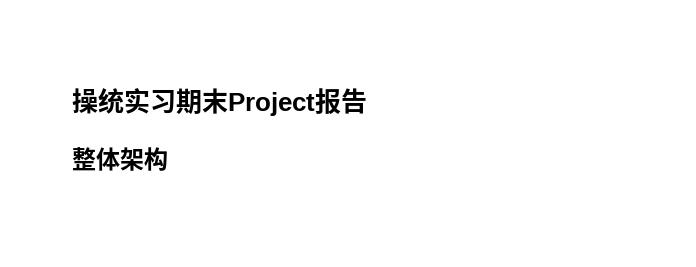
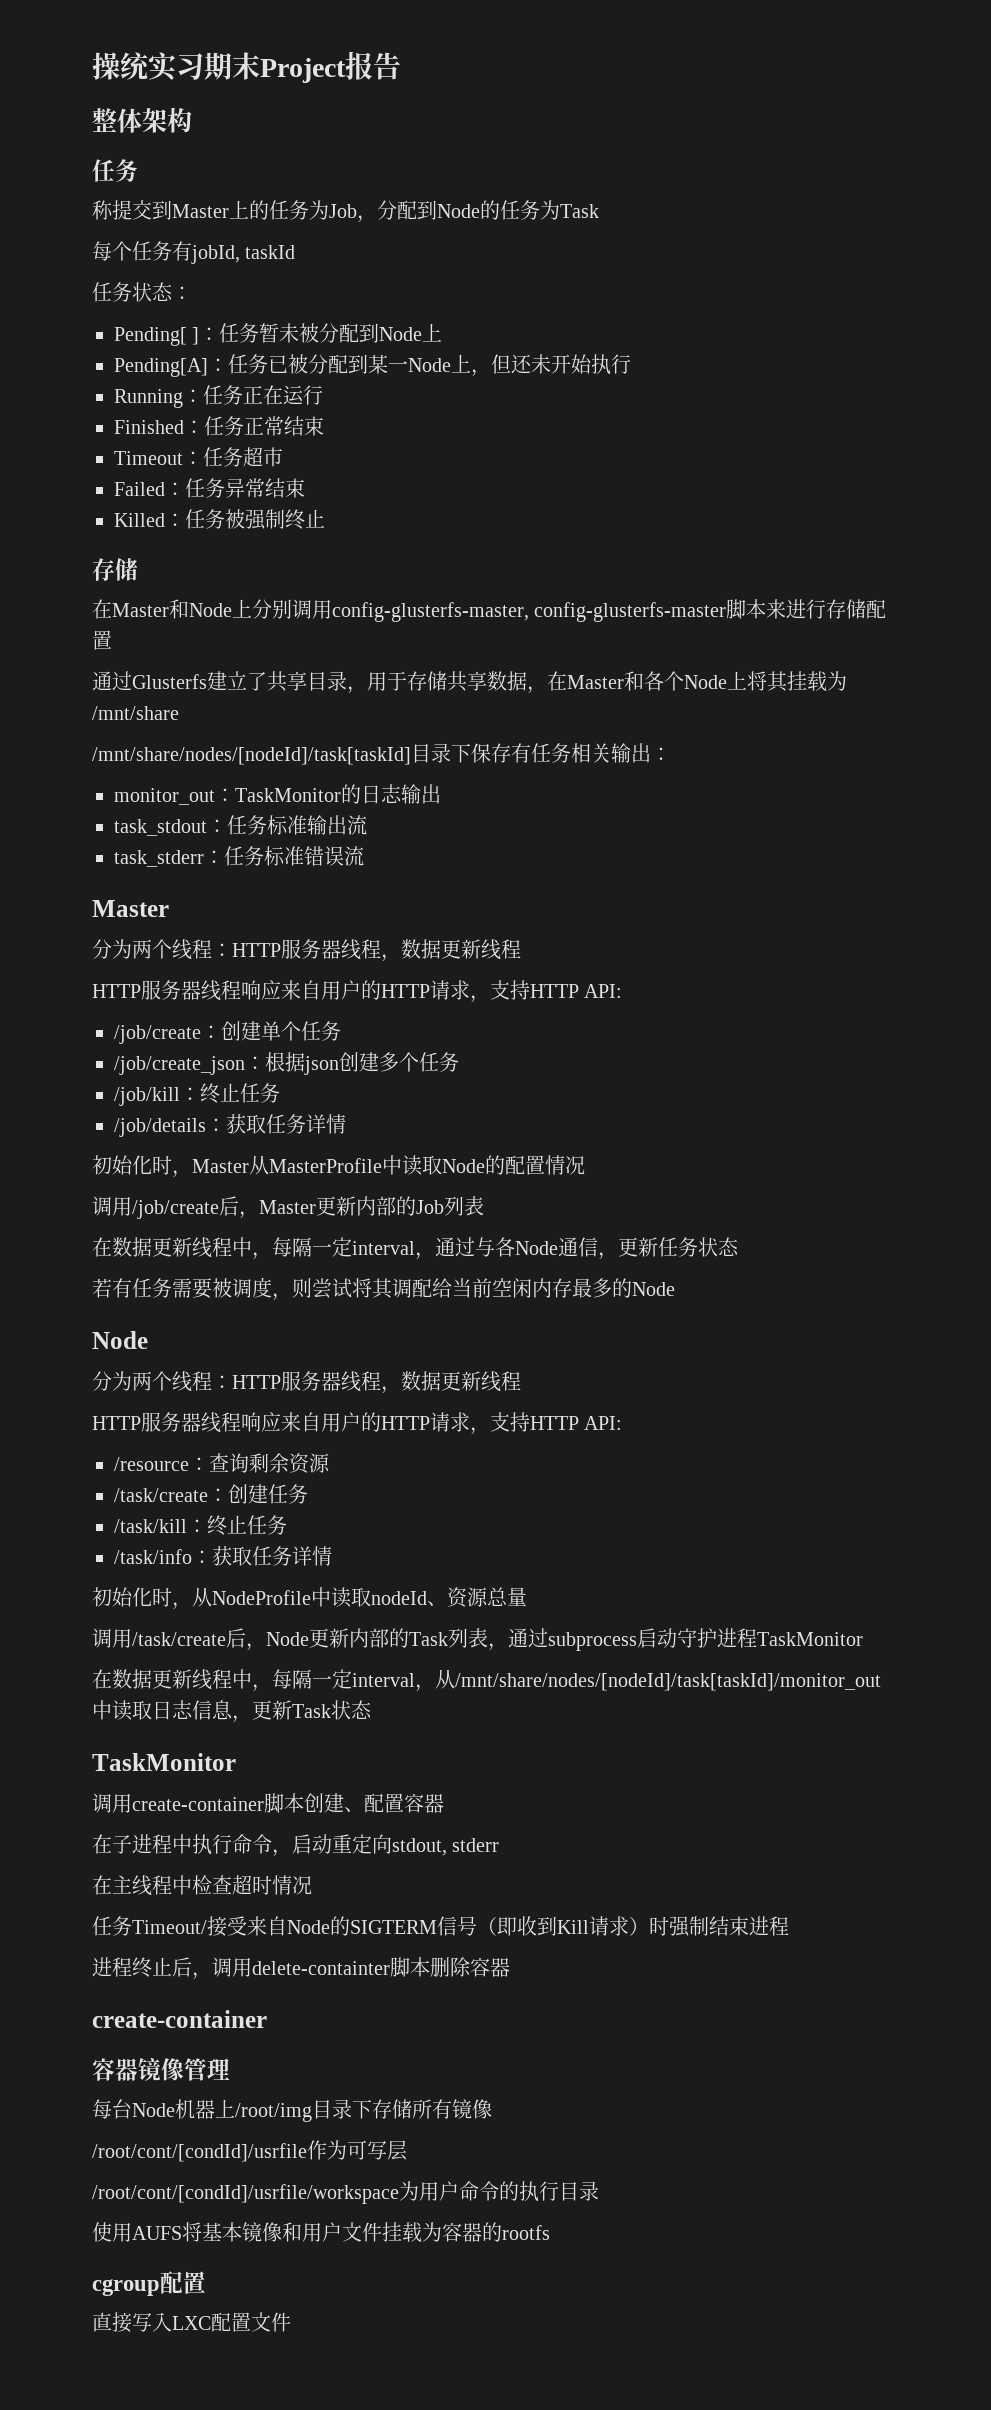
  整体架构
+ 任务
+ 称提交到Master上的任务为Job，分配到Node的任务为Task
+ 每个任务有jobId, taskId
+ 任务状态：
+ Pending[ ]：任务暂未被分配到Node上
+ Pending[A]：任务已被分配到某一Node上，但还未开始执行
+ Running：任务正在运行
+ Finished：任务正常结束
+ Timeout：任务超市
+ Failed：任务异常结束
+ Killed：任务被强制终止
+ 存储
+ 在Master和Node上分别调用config-glusterfs-master, config-glusterfs-master脚本来进行存储配置
+ 通过Glusterfs建立了共享目录，用于存储共享数据，在Master和各个Node上将其挂载为/mnt/share
+ /mnt/share/nodes/[nodeId]/task[taskId]目录下保存有任务相关输出：
+ monitor_out：TaskMonitor的日志输出
+ task_stdout：任务标准输出流
+ task_stderr：任务标准错误流
+ Master
+ 分为两个线程：HTTP服务器线程，数据更新线程
+ HTTP服务器线程响应来自用户的HTTP请求，支持HTTP API:
+ /job/create：创建单个任务
+ /job/create_json：根据json创建多个任务
+ /job/kill：终止任务
+ /job/details：获取任务详情
+ 初始化时，Master从MasterProfile中读取Node的配置情况
+ 调用/job/create后，Master更新内部的Job列表
+ 在数据更新线程中，每隔一定interval，通过与各Node通信，更新任务状态
+ 若有任务需要被调度，则尝试将其调配给当前空闲内存最多的Node
+ Node
+ 分为两个线程：HTTP服务器线程，数据更新线程
+ HTTP服务器线程响应来自用户的HTTP请求，支持HTTP API:
+ /resource：查询剩余资源
+ /task/create：创建任务
+ /task/kill：终止任务
+ /task/info：获取任务详情
+ 初始化时，从NodeProfile中读取nodeId、资源总量
+ 调用/task/create后，Node更新内部的Task列表，通过subprocess启动守护进程TaskMonitor
+ 在数据更新线程中，每隔一定interval，从/mnt/share/nodes/[nodeId]/task[taskId]/monitor_out中读取日志信息，更新Task状态
+ TaskMonitor
+ 调用create-container脚本创建、配置容器
+ 在子进程中执行命令，启动重定向stdout, stderr
+ 在主线程中检查超时情况
+ 任务Timeout/接受来自Node的SIGTERM信号（即收到Kill请求）时强制结束进程
+ 进程终止后，调用delete-containter脚本删除容器
+ create-container
+ 容器镜像管理
+ 每台Node机器上/root/img目录下存储所有镜像
+ /root/cont/[condId]/usrfile作为可写层
+ /root/cont/[condId]/usrfile/workspace为用户命令的执行目录
+ 使用AUFS将基本镜像和用户文件挂载为容器的rootfs
+ cgroup配置
+ 直接写入LXC配置文件

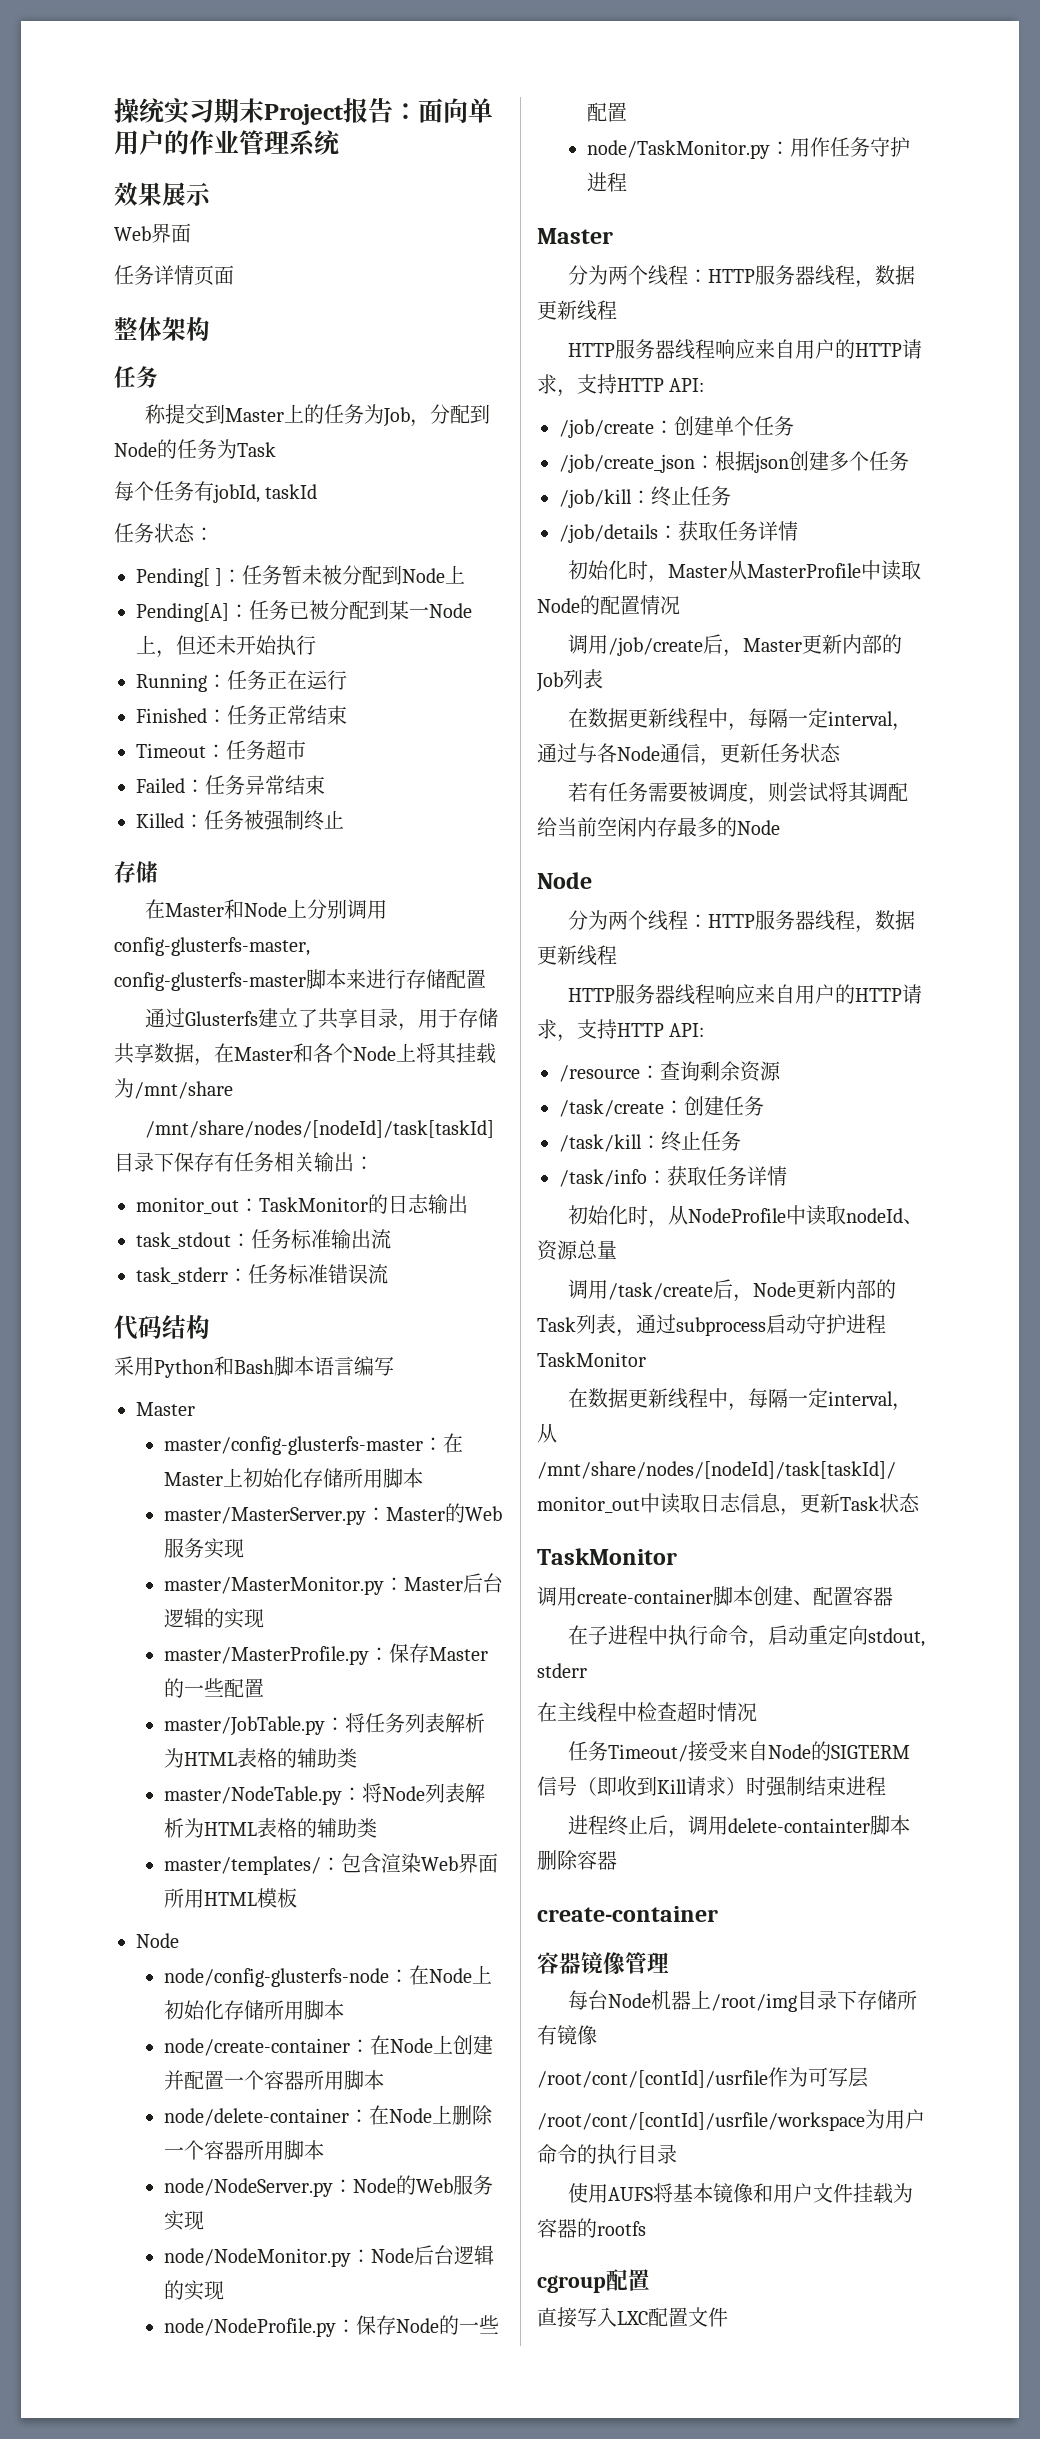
- 操统实习期末Project报告
+ 操统实习期末Project报告：面向单用户的作业管理系统
+ 效果展示
+ Web界面
+ 任务详情页面
+ 代码结构
+ 采用Python和Bash脚本语言编写
+ Master
+ master/config-glusterfs-master：在Master上初始化存储所用脚本
+ master/MasterServer.py：Master的Web服务实现
+ master/MasterMonitor.py：Master后台逻辑的实现
+ master/MasterProfile.py：保存Master的一些配置
+ master/JobTable.py：将任务列表解析为HTML表格的辅助类
+ master/NodeTable.py：将Node列表解析为HTML表格的辅助类
+ master/templates/：包含渲染Web界面所用HTML模板
+ Node
+ node/config-glusterfs-node：在Node上初始化存储所用脚本
+ node/create-container：在Node上创建并配置一个容器所用脚本
+ node/delete-container：在Node上删除一个容器所用脚本
+ node/NodeServer.py：Node的Web服务实现
+ node/NodeMonitor.py：Node后台逻辑的实现
+ node/NodeProfile.py：保存Node的一些配置
+ node/TaskMonitor.py：用作任务守护进程
- /root/cont/[condId]/usrfile作为可写层
+ /root/cont/[contId]/usrfile作为可写层
- /root/cont/[condId]/usrfile/workspace为用户命令的执行目录
+ /root/cont/[contId]/usrfile/workspace为用户命令的执行目录

